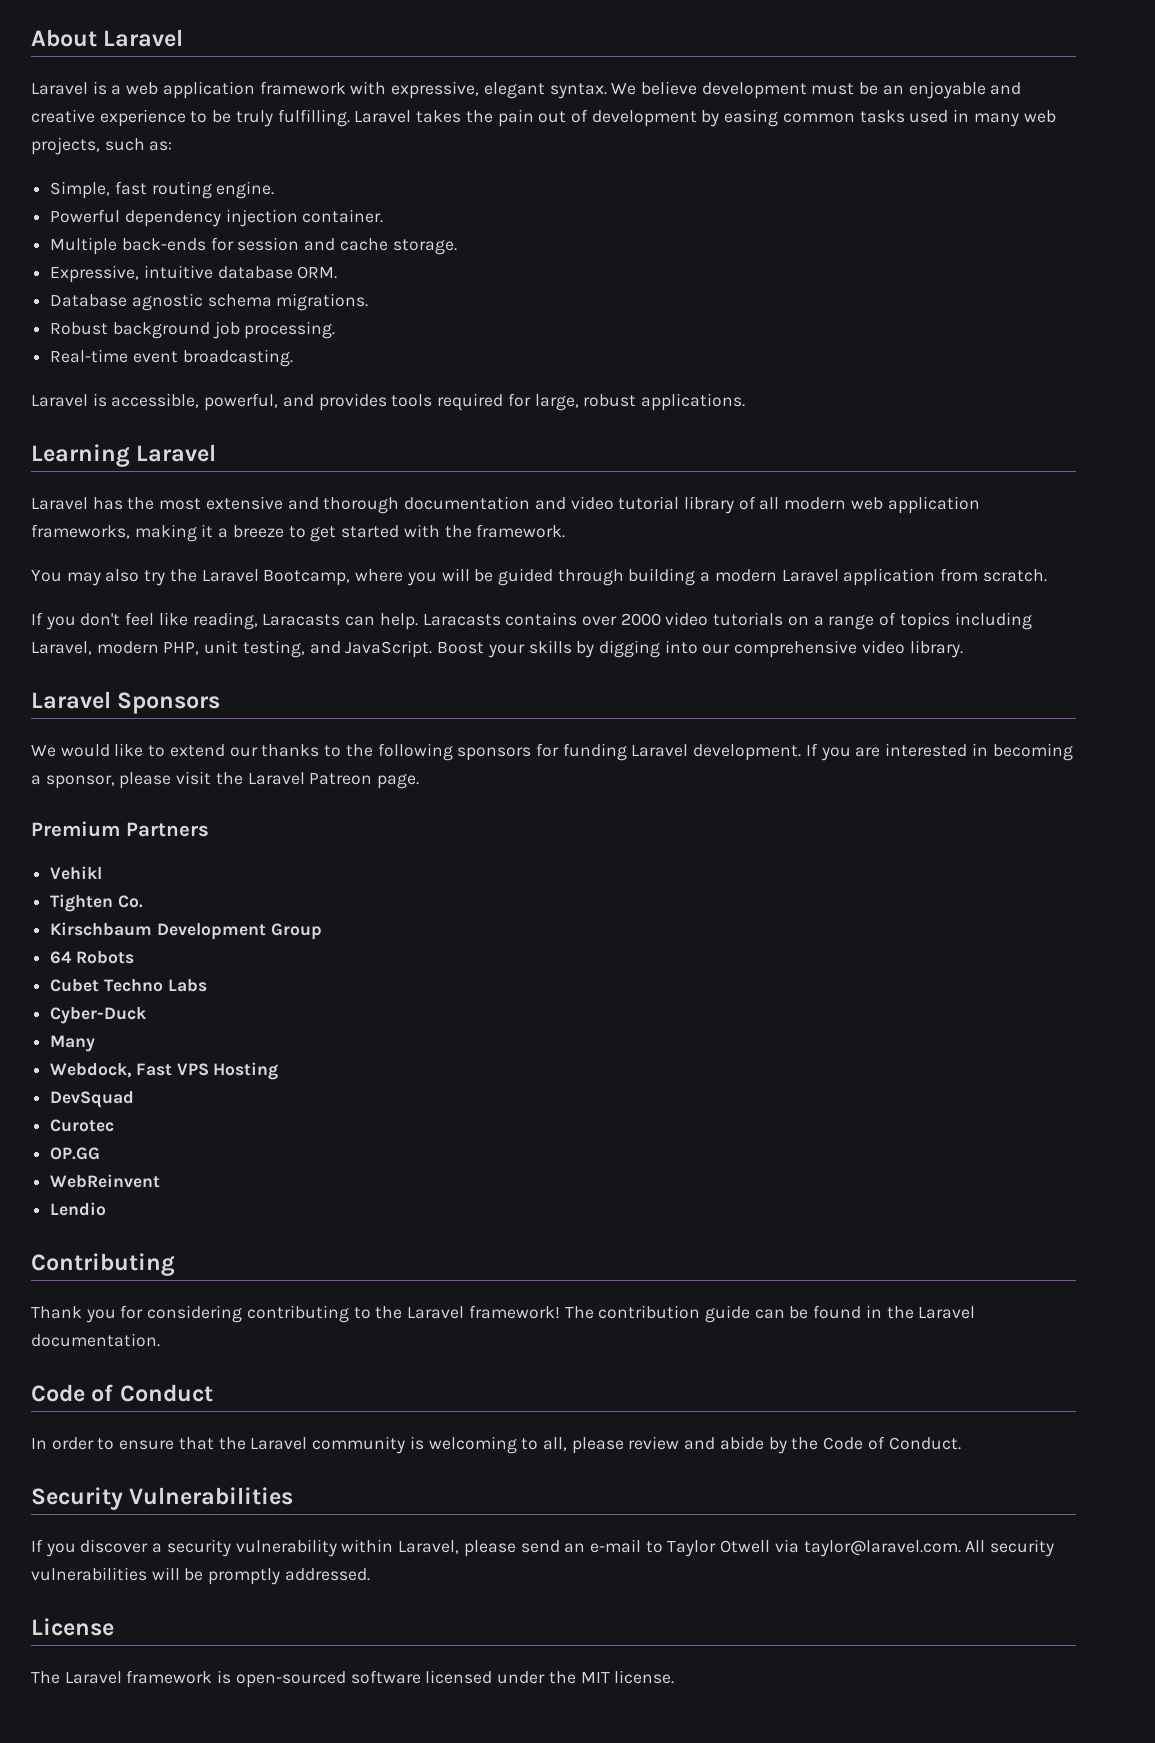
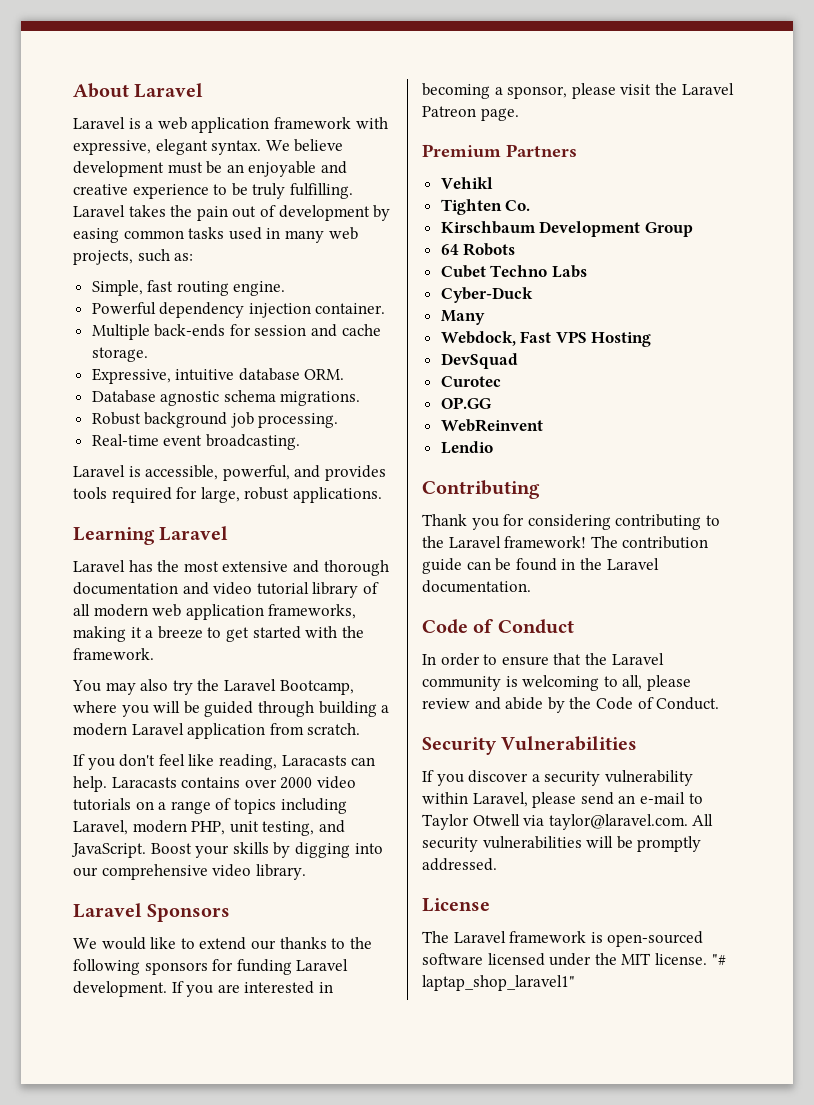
+ "# laptap_shop_laravel1"

